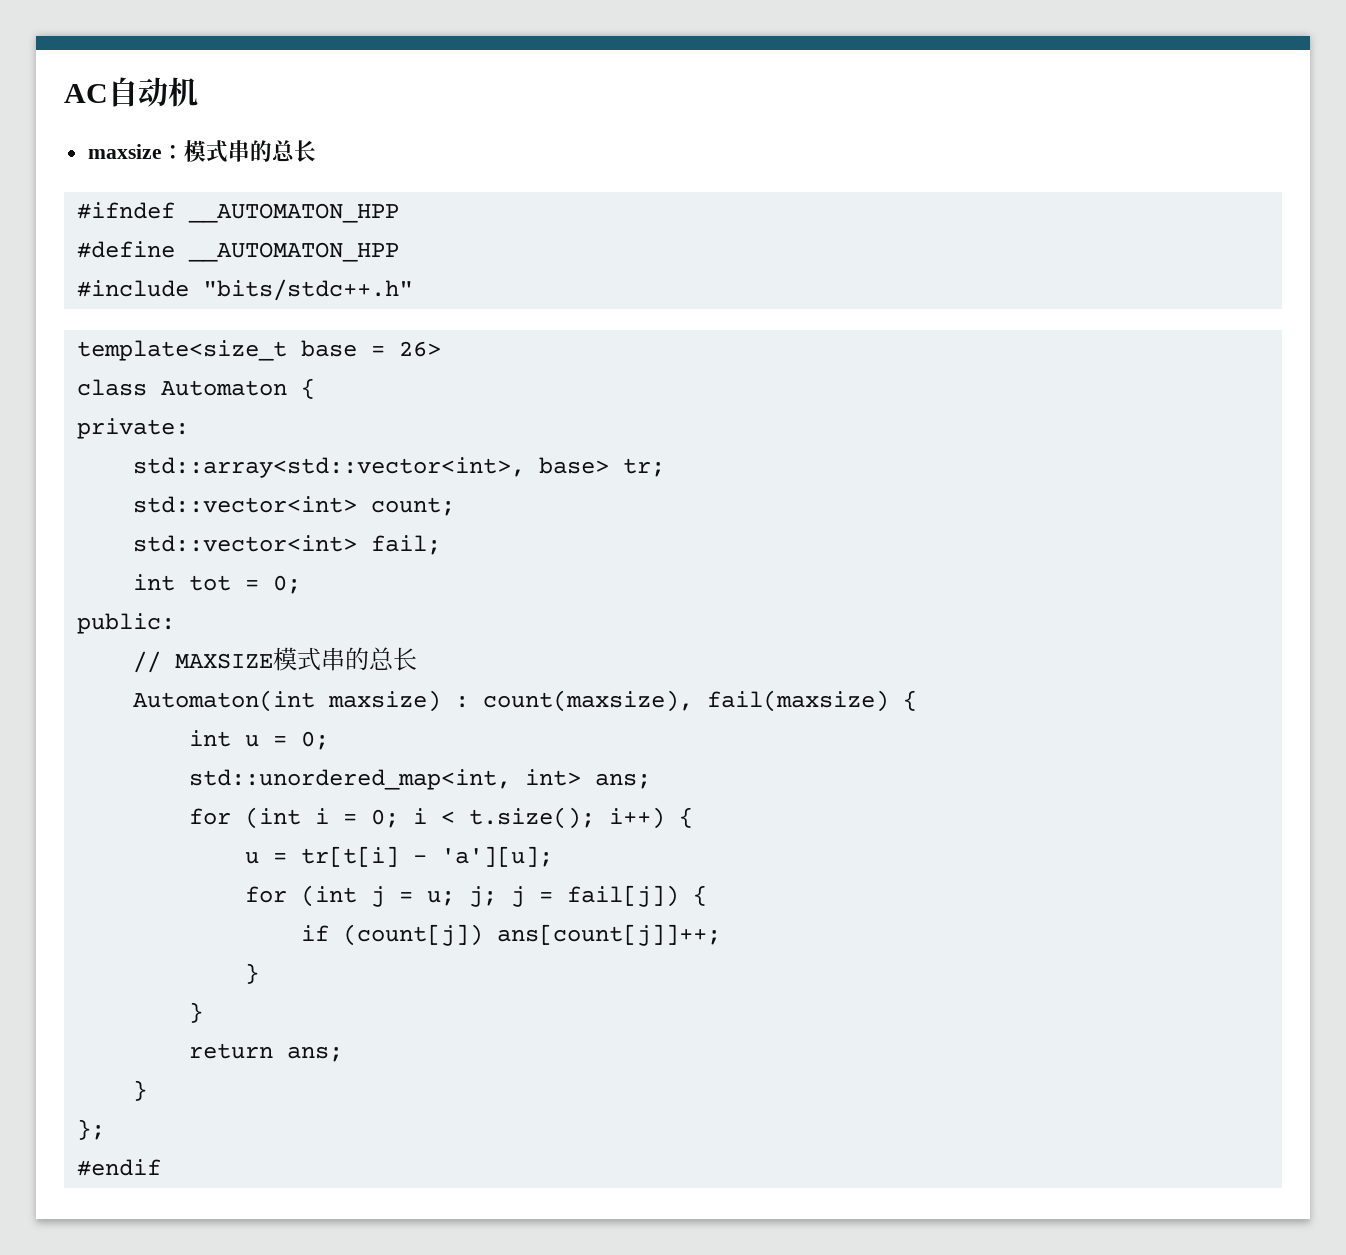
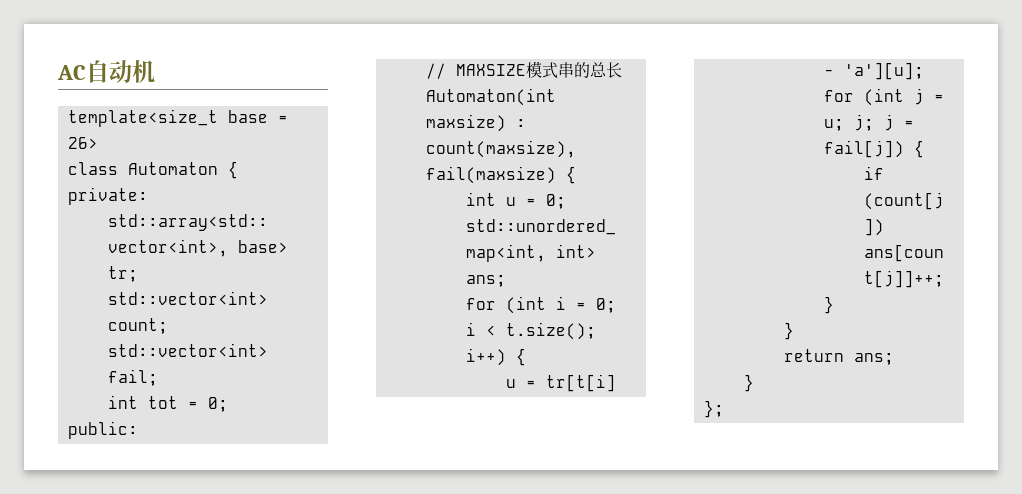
- maxsize：模式串的总长
- #ifndef __AUTOMATON_HPP
- #define __AUTOMATON_HPP
- #include "bits/stdc++.h"
- #endif

